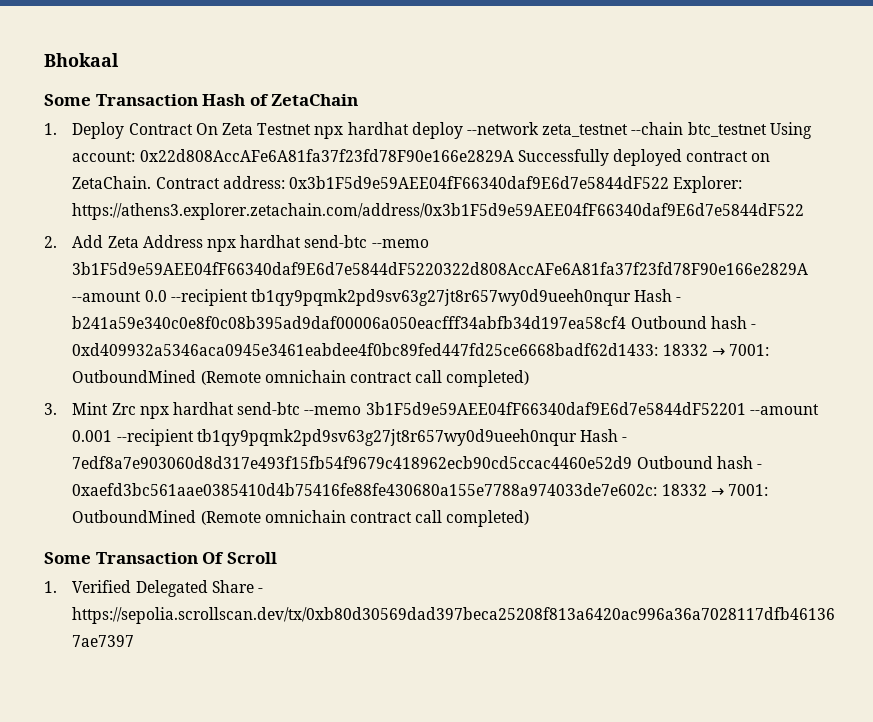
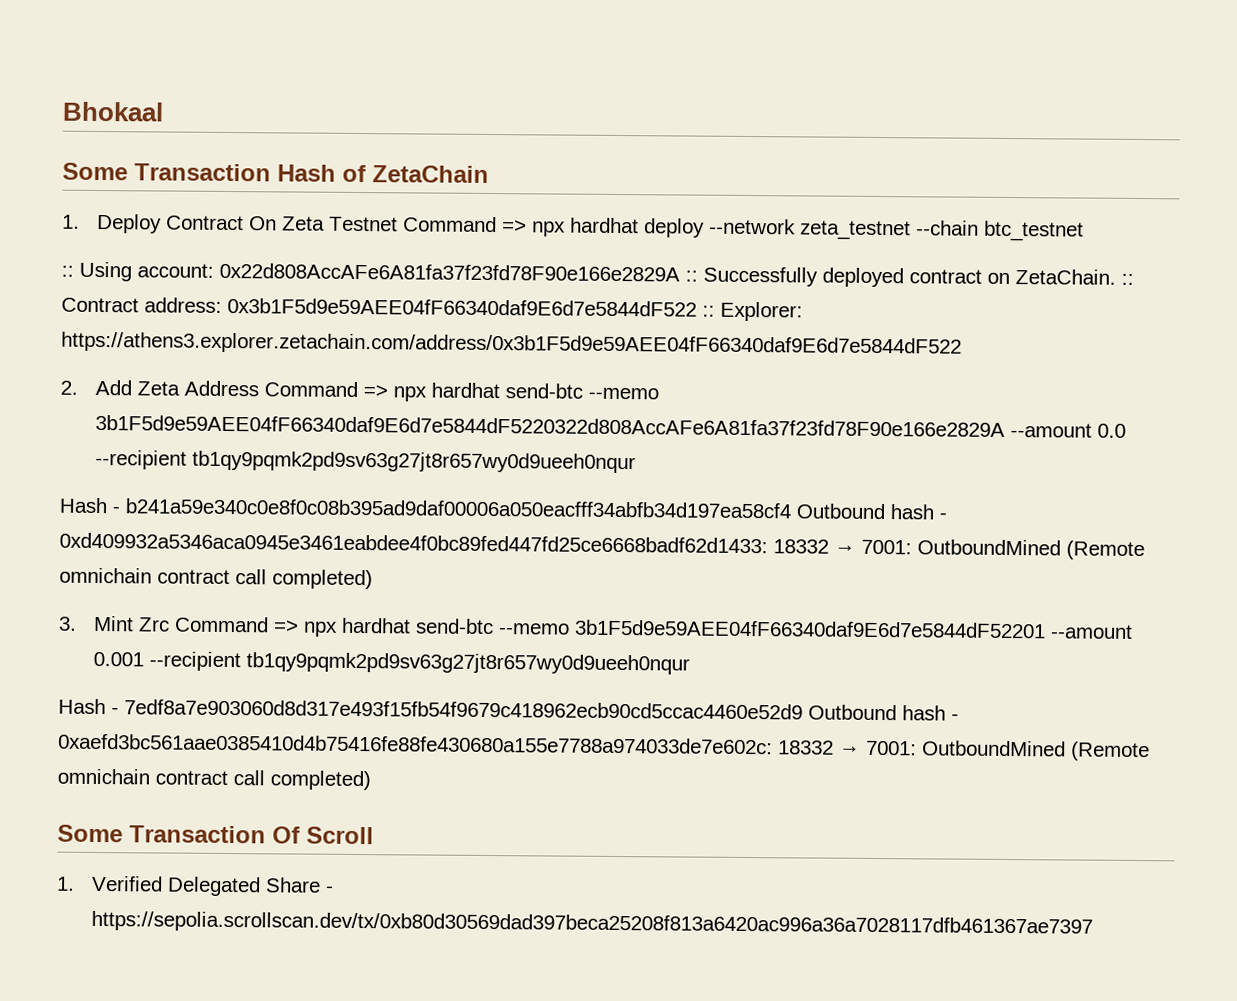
- 1. Deploy Contract On Zeta Testnet npx hardhat deploy --network zeta_testnet --chain btc_testnet Using account: 0x22d808AccAFe6A81fa37f23fd78F90e166e2829A Successfully deployed contract on ZetaChain. Contract address: 0x3b1F5d9e59AEE04fF66340daf9E6d7e5844dF522 Explorer: https://athens3.explorer.zetachain.com/address/0x3b1F5d9e59AEE04fF66340daf9E6d7e5844dF522
+ 1. Deploy Contract On Zeta Testnet Command => npx hardhat deploy --network zeta_testnet --chain btc_testnet
+ :: Using account: 0x22d808AccAFe6A81fa37f23fd78F90e166e2829A :: Successfully deployed contract on ZetaChain. :: Contract address: 0x3b1F5d9e59AEE04fF66340daf9E6d7e5844dF522 :: Explorer: https://athens3.explorer.zetachain.com/address/0x3b1F5d9e59AEE04fF66340daf9E6d7e5844dF522
- 2. Add Zeta Address npx hardhat send-btc --memo 3b1F5d9e59AEE04fF66340daf9E6d7e5844dF5220322d808AccAFe6A81fa37f23fd78F90e166e2829A --amount 0.0 --recipient tb1qy9pqmk2pd9sv63g27jt8r657wy0d9ueeh0nqur Hash - b241a59e340c0e8f0c08b395ad9daf00006a050eacfff34abfb34d197ea58cf4 Outbound hash - 0xd409932a5346aca0945e3461eabdee4f0bc89fed447fd25ce6668badf62d1433: 18332 → 7001: OutboundMined (Remote omnichain contract call completed)
+ 2. Add Zeta Address Command => npx hardhat send-btc --memo 3b1F5d9e59AEE04fF66340daf9E6d7e5844dF5220322d808AccAFe6A81fa37f23fd78F90e166e2829A --amount 0.0 --recipient tb1qy9pqmk2pd9sv63g27jt8r657wy0d9ueeh0nqur
+ Hash - b241a59e340c0e8f0c08b395ad9daf00006a050eacfff34abfb34d197ea58cf4 Outbound hash - 0xd409932a5346aca0945e3461eabdee4f0bc89fed447fd25ce6668badf62d1433: 18332 → 7001: OutboundMined (Remote omnichain contract call completed)
- 3. Mint Zrc npx hardhat send-btc --memo 3b1F5d9e59AEE04fF66340daf9E6d7e5844dF52201 --amount 0.001 --recipient tb1qy9pqmk2pd9sv63g27jt8r657wy0d9ueeh0nqur Hash - 7edf8a7e903060d8d317e493f15fb54f9679c418962ecb90cd5ccac4460e52d9 Outbound hash - 0xaefd3bc561aae0385410d4b75416fe88fe430680a155e7788a974033de7e602c: 18332 → 7001: OutboundMined (Remote omnichain contract call completed)
+ 3. Mint Zrc Command => npx hardhat send-btc --memo 3b1F5d9e59AEE04fF66340daf9E6d7e5844dF52201 --amount 0.001 --recipient tb1qy9pqmk2pd9sv63g27jt8r657wy0d9ueeh0nqur
+ Hash - 7edf8a7e903060d8d317e493f15fb54f9679c418962ecb90cd5ccac4460e52d9 Outbound hash - 0xaefd3bc561aae0385410d4b75416fe88fe430680a155e7788a974033de7e602c: 18332 → 7001: OutboundMined (Remote omnichain contract call completed)

